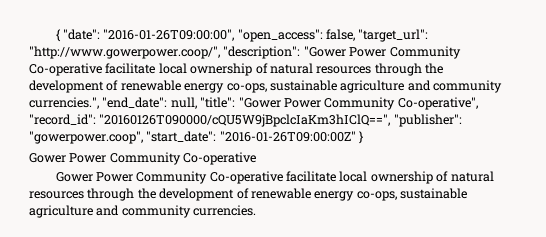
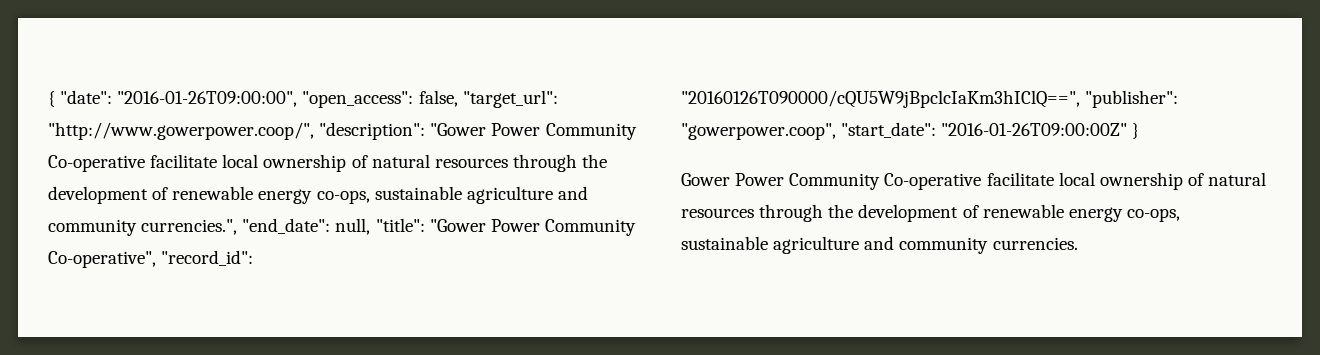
  "2016-01-26T09:00:00Z" }
- Gower Power Community Co-operative

